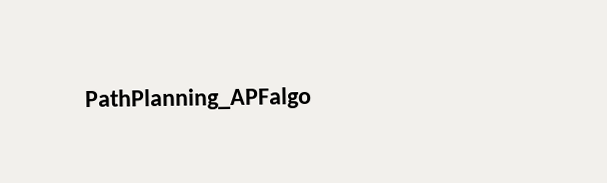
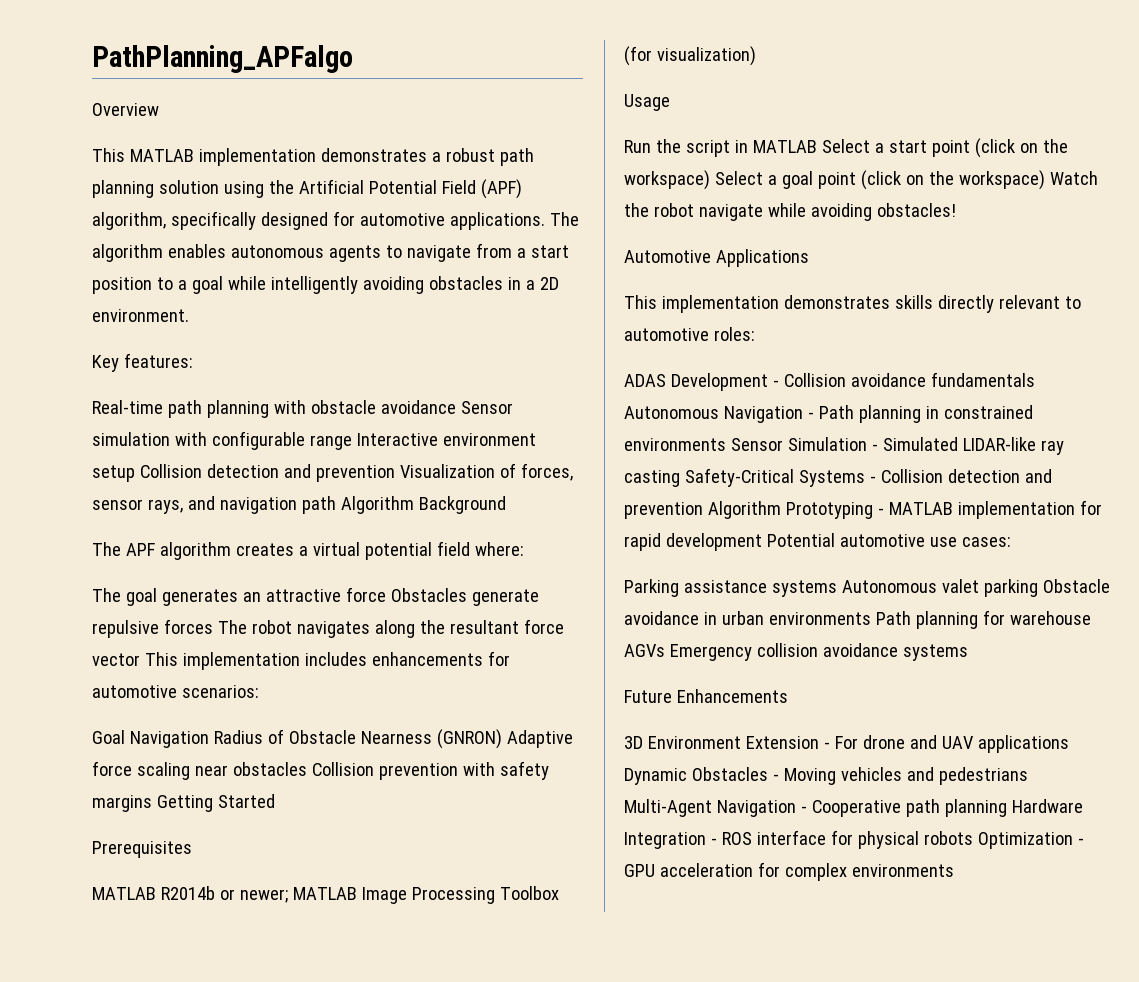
+ Overview
+ This MATLAB implementation demonstrates a robust path planning solution using the Artificial Potential Field (APF) algorithm, specifically designed for automotive applications. The algorithm enables autonomous agents to navigate from a start position to a goal while intelligently avoiding obstacles in a 2D environment.
+ Key features:
+ Real-time path planning with obstacle avoidance Sensor simulation with configurable range Interactive environment setup Collision detection and prevention Visualization of forces, sensor rays, and navigation path Algorithm Background
+ The APF algorithm creates a virtual potential field where:
+ The goal generates an attractive force Obstacles generate repulsive forces The robot navigates along the resultant force vector This implementation includes enhancements for automotive scenarios:
+ Goal Navigation Radius of Obstacle Nearness (GNRON) Adaptive force scaling near obstacles Collision prevention with safety margins Getting Started
+ Prerequisites
+ MATLAB R2014b or newer; MATLAB Image Processing Toolbox (for visualization)
+ Usage
+ Run the script in MATLAB Select a start point (click on the workspace) Select a goal point (click on the workspace) Watch the robot navigate while avoiding obstacles!
+ Automotive Applications
+ This implementation demonstrates skills directly relevant to automotive roles:
+ ADAS Development - Collision avoidance fundamentals Autonomous Navigation - Path planning in constrained environments Sensor Simulation - Simulated LIDAR-like ray casting Safety-Critical Systems - Collision detection and prevention Algorithm Prototyping - MATLAB implementation for rapid development Potential automotive use cases:
+ Parking assistance systems Autonomous valet parking Obstacle avoidance in urban environments Path planning for warehouse AGVs Emergency collision avoidance systems
+ Future Enhancements
+ 3D Environment Extension - For drone and UAV applications Dynamic Obstacles - Moving vehicles and pedestrians Multi-Agent Navigation - Cooperative path planning Hardware Integration - ROS interface for physical robots Optimization - GPU acceleration for complex environments

